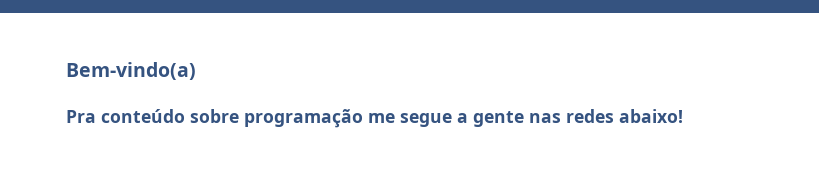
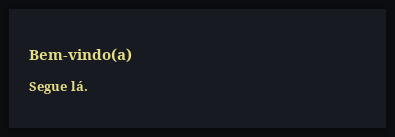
- Pra conteúdo sobre programação me segue a gente nas redes abaixo!
+ Segue lá.

